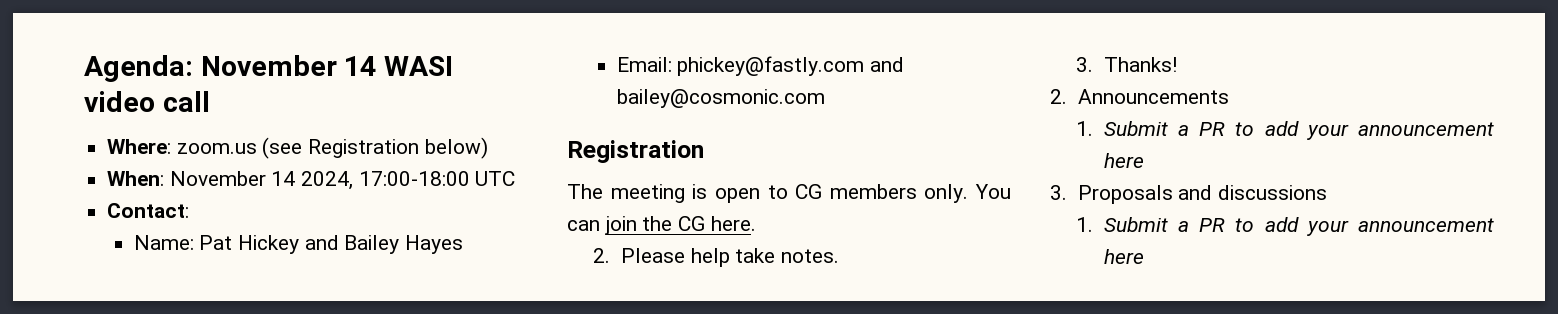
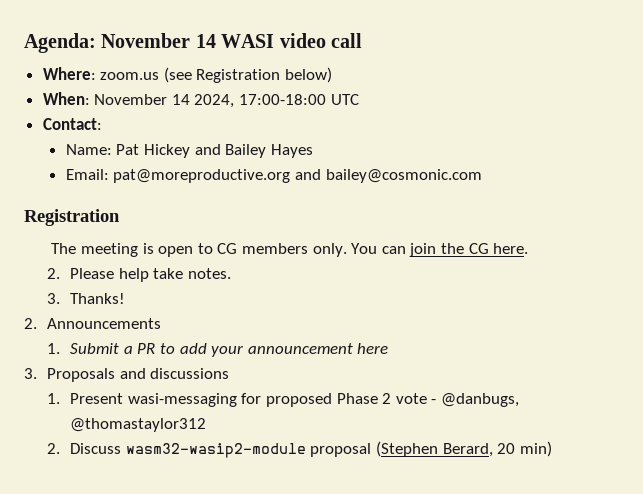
- Email: phickey@fastly.com and bailey@cosmonic.com
+ Email: pat@moreproductive.org and bailey@cosmonic.com
  3. Proposals and discussions
- 1. Submit a PR to add your announcement here
+ 1. Present wasi-messaging for proposed Phase 2 vote - @danbugs, @thomastaylor312
+ 2. Discuss wasm32-wasip2-module proposal (Stephen Berard, 20 min)

